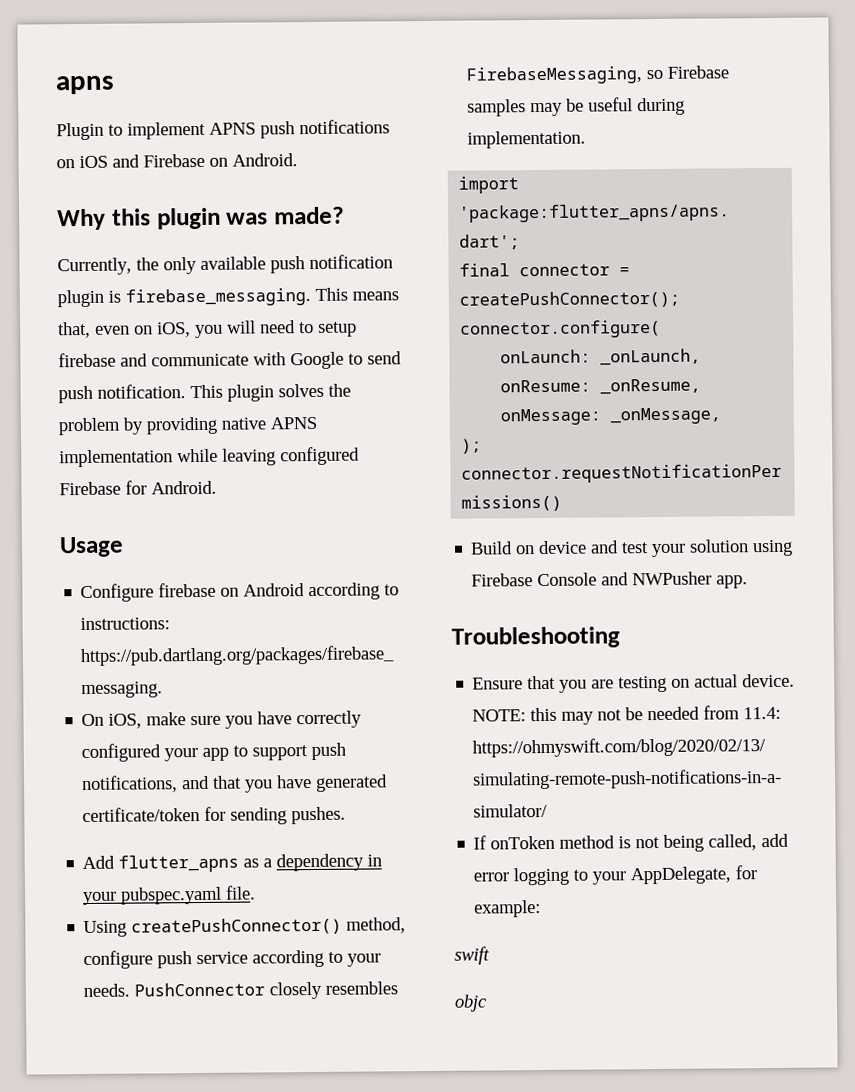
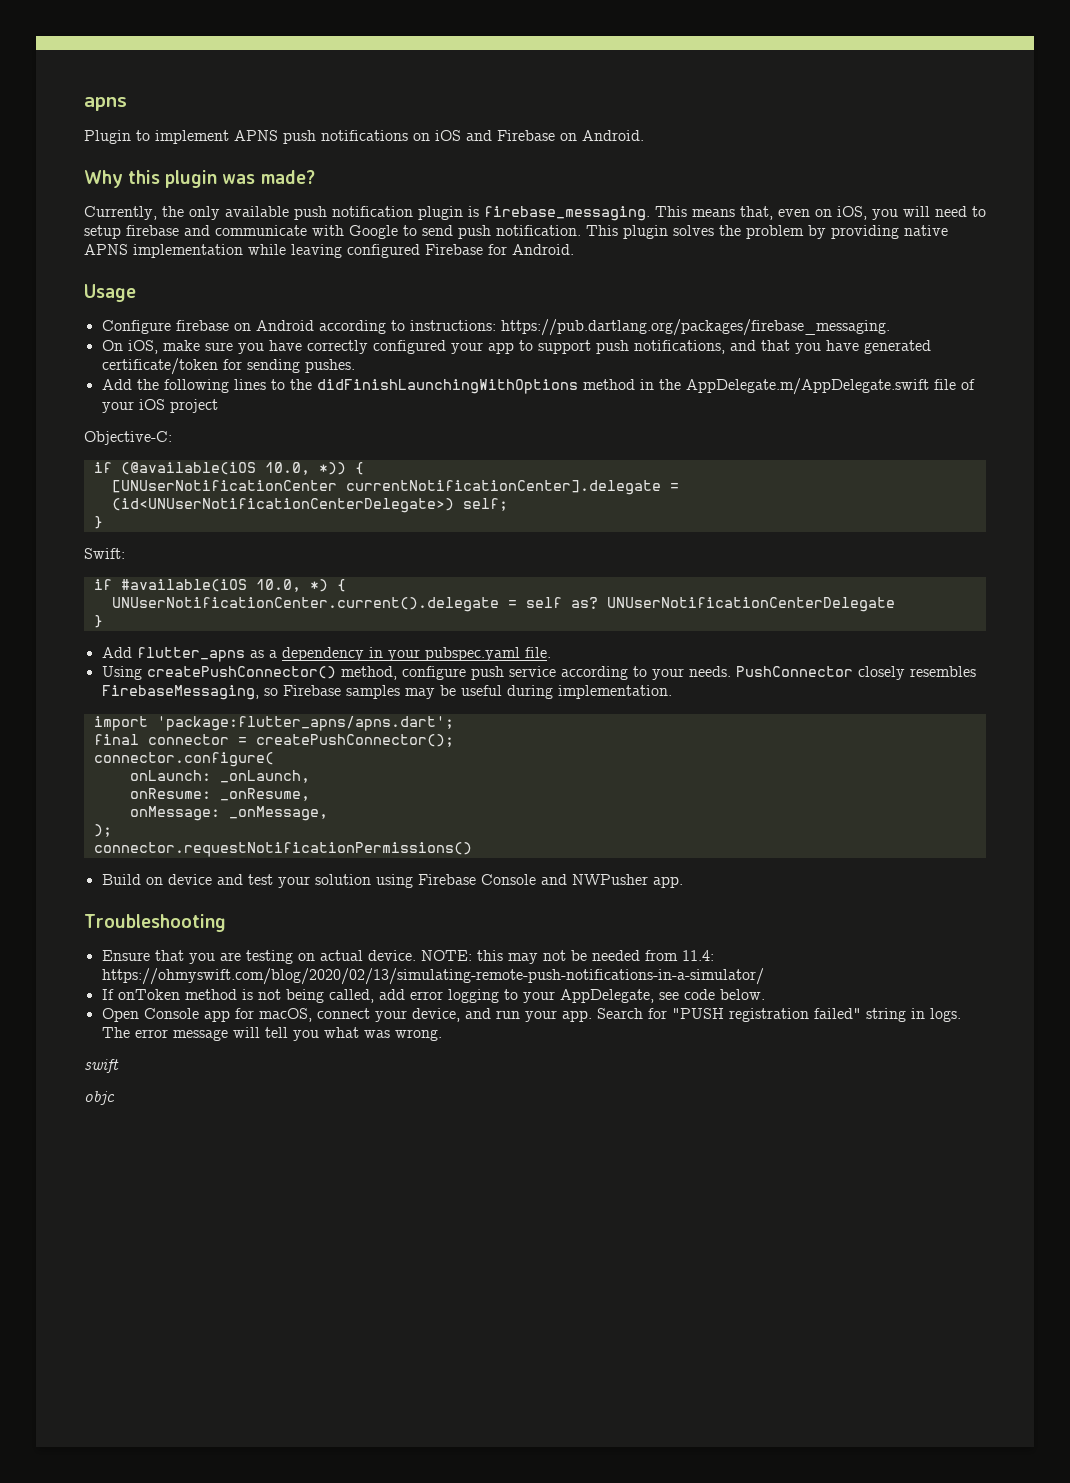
+ Add the following lines to the didFinishLaunchingWithOptions method in the AppDelegate.m/AppDelegate.swift file of your iOS project
+ Objective-C:
+ if (@available(iOS 10.0, *)) {
+ [UNUserNotificationCenter currentNotificationCenter].delegate = (id<UNUserNotificationCenterDelegate>) self;
+ }
+ Swift:
+ if #available(iOS 10.0, *) {
+ UNUserNotificationCenter.current().delegate = self as? UNUserNotificationCenterDelegate
+ }
- If onToken method is not being called, add error logging to your AppDelegate, for example:
+ If onToken method is not being called, add error logging to your AppDelegate, see code below.
+ Open Console app for macOS, connect your device, and run your app. Search for "PUSH registration failed" string in logs. The error message will tell you what was wrong.

